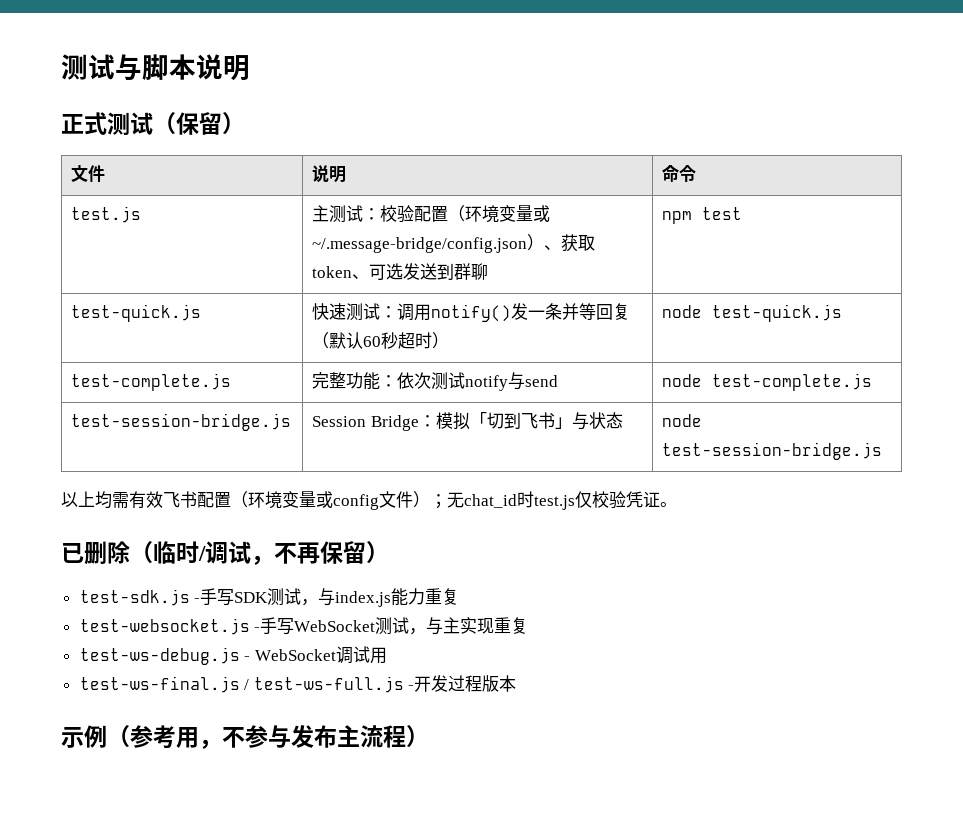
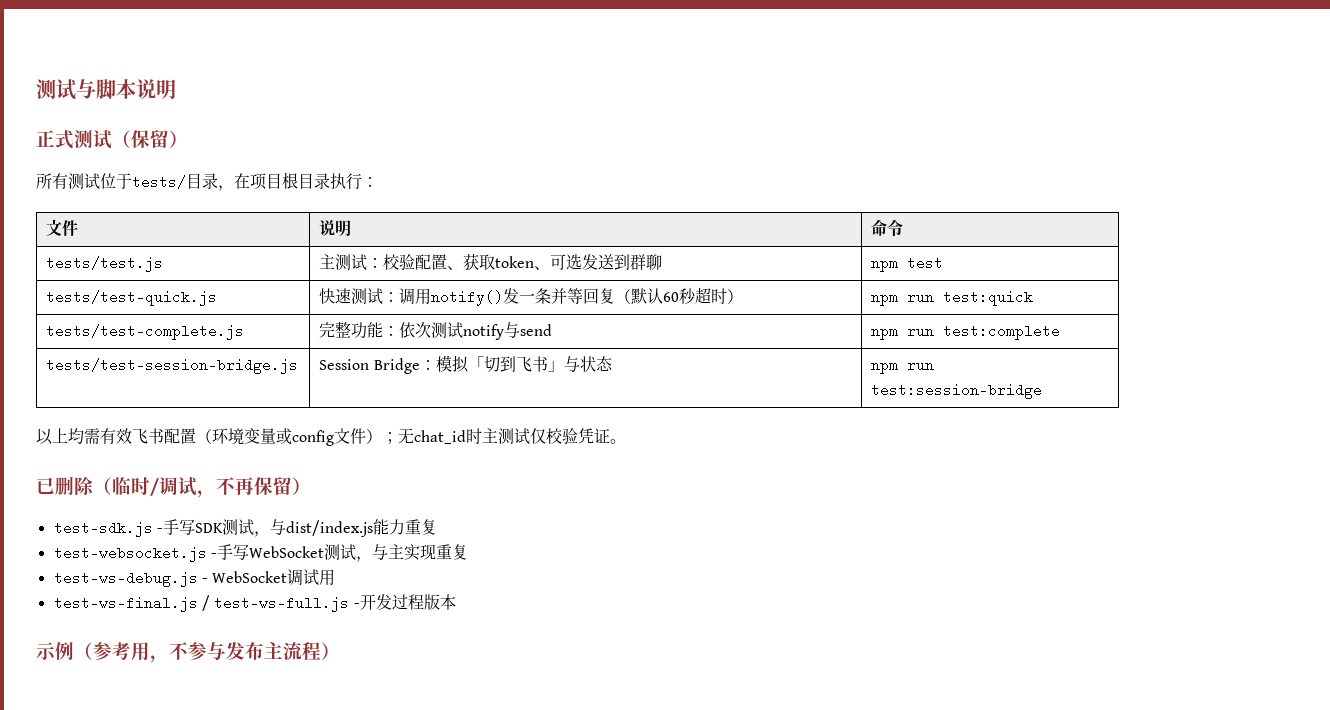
+ 所有测试位于tests/目录，在项目根目录执行：
- test.js | 主测试：校验配置（环境变量或~/.message-bridge/config.json）、获取token、可选发送到群聊 | npm test
+ tests/test.js | 主测试：校验配置、获取token、可选发送到群聊 | npm test
- test-quick.js | 快速测试：调用notify()发一条并等回复（默认60秒超时） | node test-quick.js
- test-complete.js | 完整功能：依次测试notify与send | node test-complete.js
- test-session-bridge.js | Session Bridge：模拟「切到飞书」与状态 | node test-session-bridge.js
+ tests/test-quick.js | 快速测试：调用notify()发一条并等回复（默认60秒超时） | npm run test:quick
+ tests/test-complete.js | 完整功能：依次测试notify与send | npm run test:complete
+ tests/test-session-bridge.js | Session Bridge：模拟「切到飞书」与状态 | npm run test:session-bridge
- 以上均需有效飞书配置（环境变量或config文件）；无chat_id时test.js仅校验凭证。
+ 以上均需有效飞书配置（环境变量或config文件）；无chat_id时主测试仅校验凭证。
- test-sdk.js -手写SDK测试，与index.js能力重复
+ test-sdk.js -手写SDK测试，与dist/index.js能力重复

